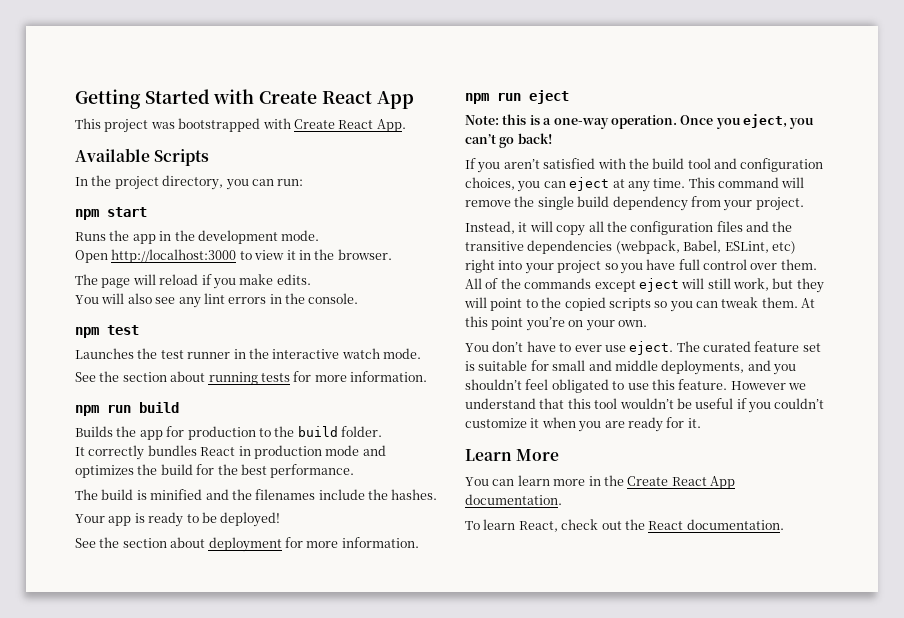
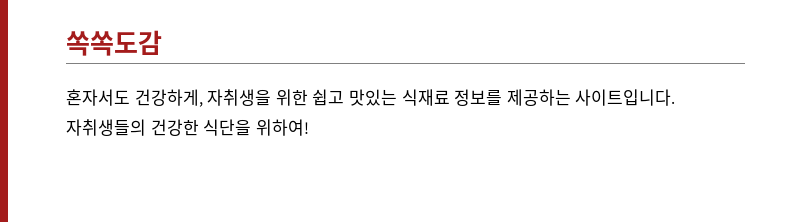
- Getting Started with Create React App
- This project was bootstrapped with Create React App.
- Available Scripts
- In the project directory, you can run:
- npm start
- Runs the app in the development mode.
- Open http://localhost:3000 to view it in the browser.
- The page will reload if you make edits.
- You will also see any lint errors in the console.
- npm test
- Launches the test runner in the interactive watch mode.
- See the section about running tests for more information.
- npm run build
- Builds the app for production to the build folder.
- It correctly bundles React in production mode and optimizes the build for the best performance.
- The build is minified and the filenames include the hashes.
- Your app is ready to be deployed!
- See the section about deployment for more information.
- npm run eject
- Note: this is a one-way operation. Once you eject, you can’t go back!
- If you aren’t satisfied with the build tool and configuration choices, you can eject at any time. This command will remove the single build dependency from your project.
- Instead, it will copy all the configuration files and the transitive dependencies (webpack, Babel, ESLint, etc) right into your project so you have full control over them. All of the commands except eject will still work, but they will point to the copied scripts so you can tweak them. At this point you’re on your own.
- You don’t have to ever use eject. The curated feature set is suitable for small and middle deployments, and you shouldn’t feel obligated to use this feature. However we understand that this tool wouldn’t be useful if you couldn’t customize it when you are ready for it.
- Learn More
- You can learn more in the Create React App documentation.
- To learn React, check out the React documentation.
+ 쏙쏙도감
+ 혼자서도 건강하게, 자취생을 위한 쉽고 맛있는 식재료 정보를 제공하는 사이트입니다. 자취생들의 건강한 식단을 위하여!

